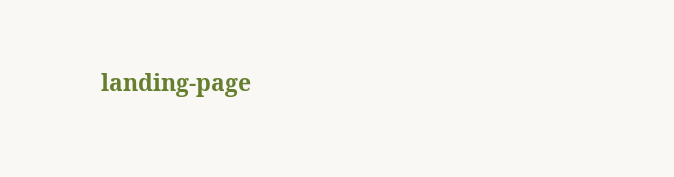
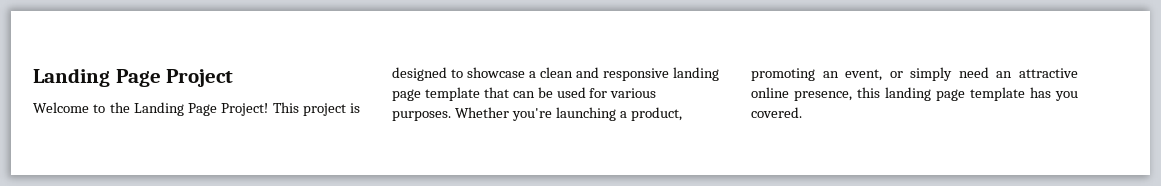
- landing-page
+ Landing Page Project
+ Welcome to the Landing Page Project! This project is designed to showcase a clean and responsive landing page template that can be used for various purposes. Whether you're launching a product, promoting an event, or simply need an attractive online presence, this landing page template has you covered.

